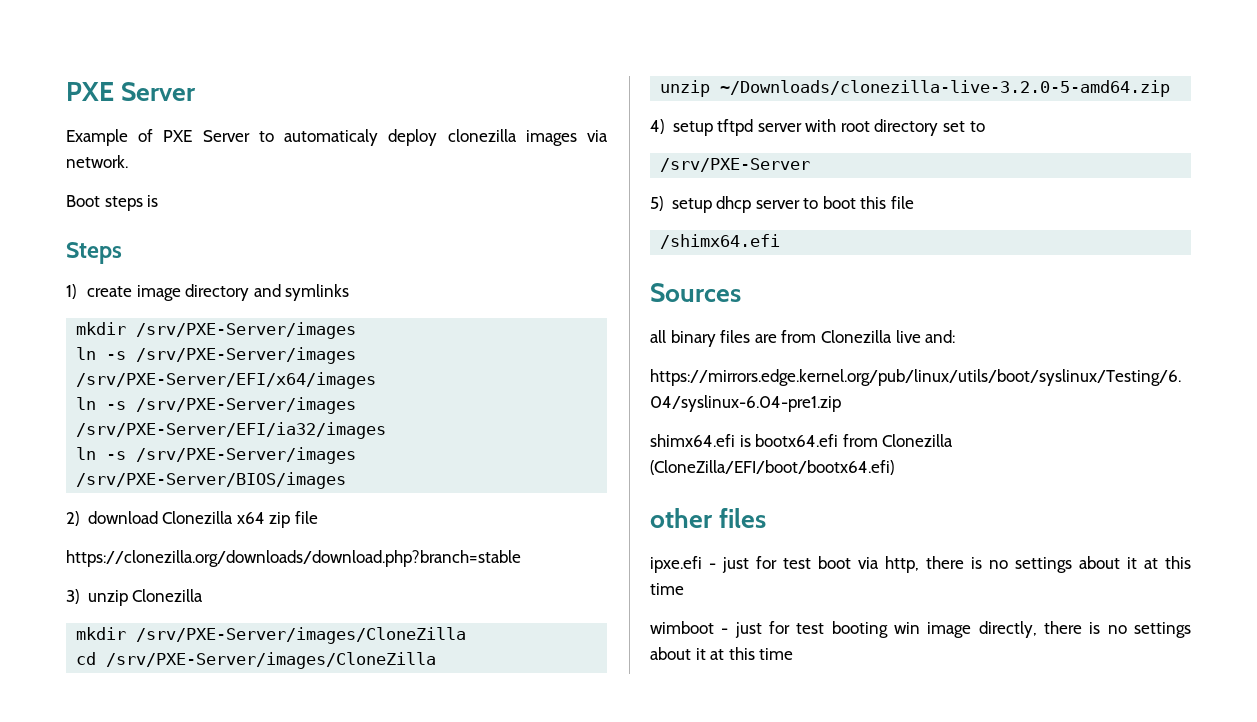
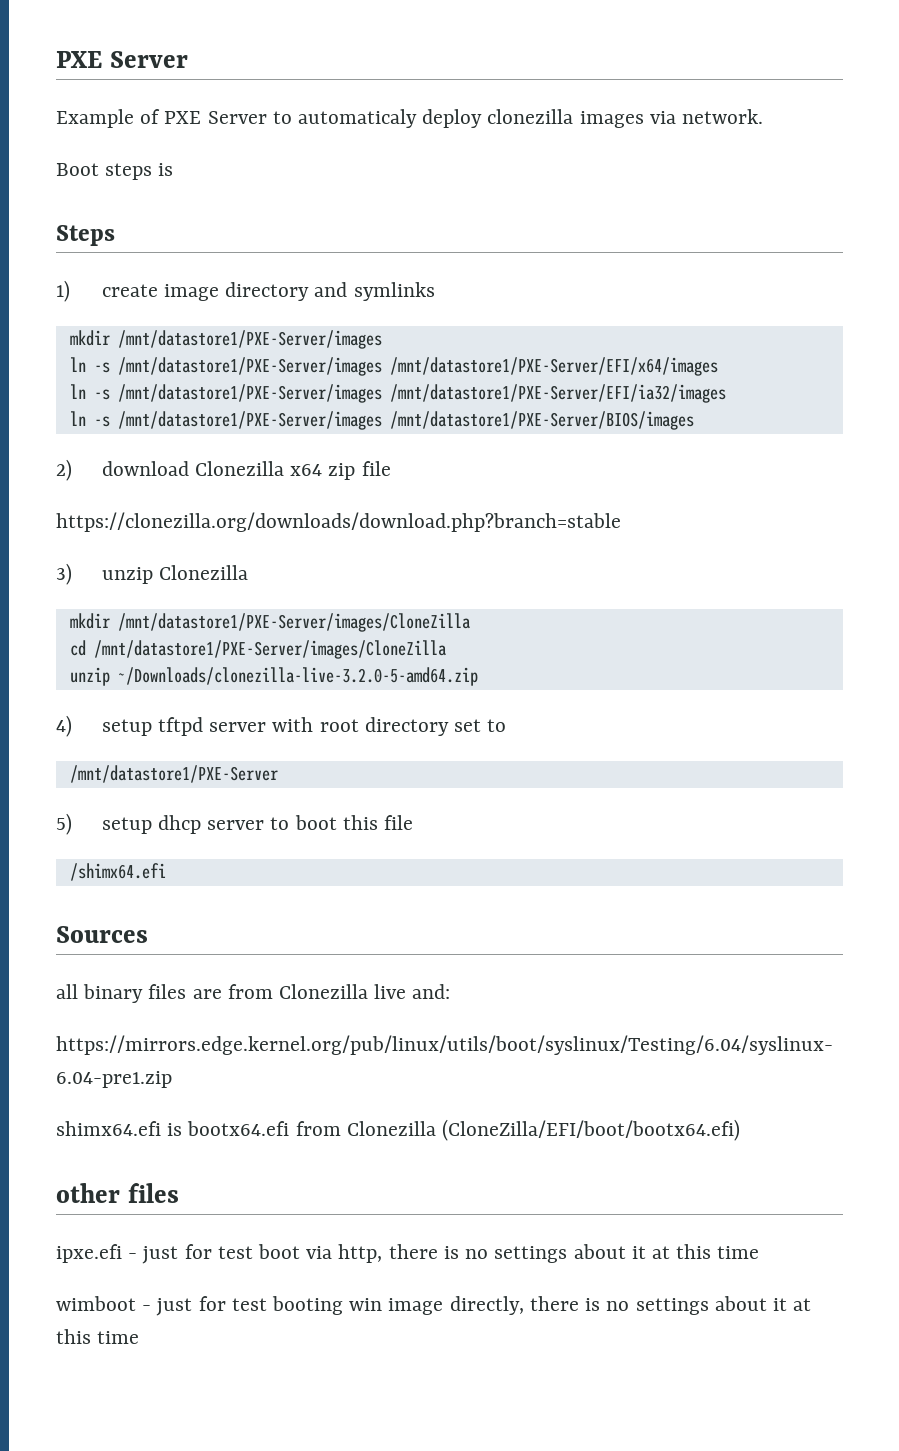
- mkdir /srv/PXE-Server/images
- ln -s /srv/PXE-Server/images /srv/PXE-Server/EFI/x64/images
- ln -s /srv/PXE-Server/images /srv/PXE-Server/EFI/ia32/images
- ln -s /srv/PXE-Server/images /srv/PXE-Server/BIOS/images
+ mkdir /mnt/datastore1/PXE-Server/images
+ ln -s /mnt/datastore1/PXE-Server/images /mnt/datastore1/PXE-Server/EFI/x64/images
+ ln -s /mnt/datastore1/PXE-Server/images /mnt/datastore1/PXE-Server/EFI/ia32/images
+ ln -s /mnt/datastore1/PXE-Server/images /mnt/datastore1/PXE-Server/BIOS/images
- mkdir /srv/PXE-Server/images/CloneZilla
+ mkdir /mnt/datastore1/PXE-Server/images/CloneZilla
- cd /srv/PXE-Server/images/CloneZilla
+ cd /mnt/datastore1/PXE-Server/images/CloneZilla
- /srv/PXE-Server
+ /mnt/datastore1/PXE-Server

